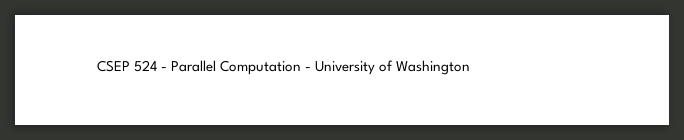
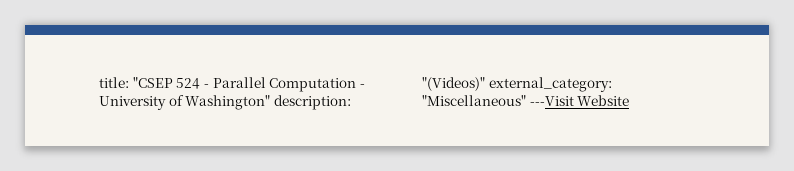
- CSEP 524 - Parallel Computation - University of Washington
+ title: "CSEP 524 - Parallel Computation - University of Washington" description: "(Videos)" external_category: "Miscellaneous" ---Visit Website

